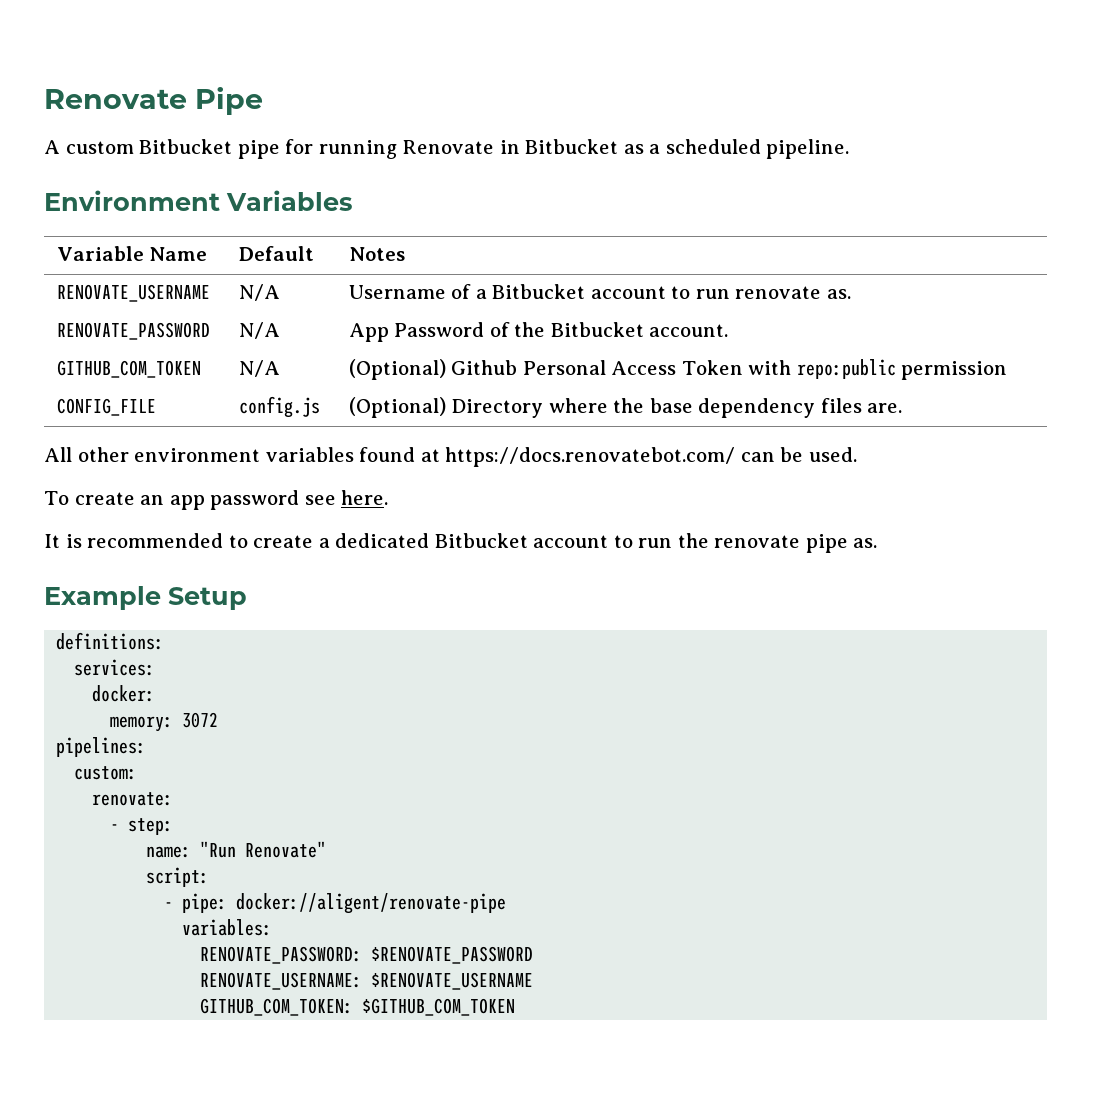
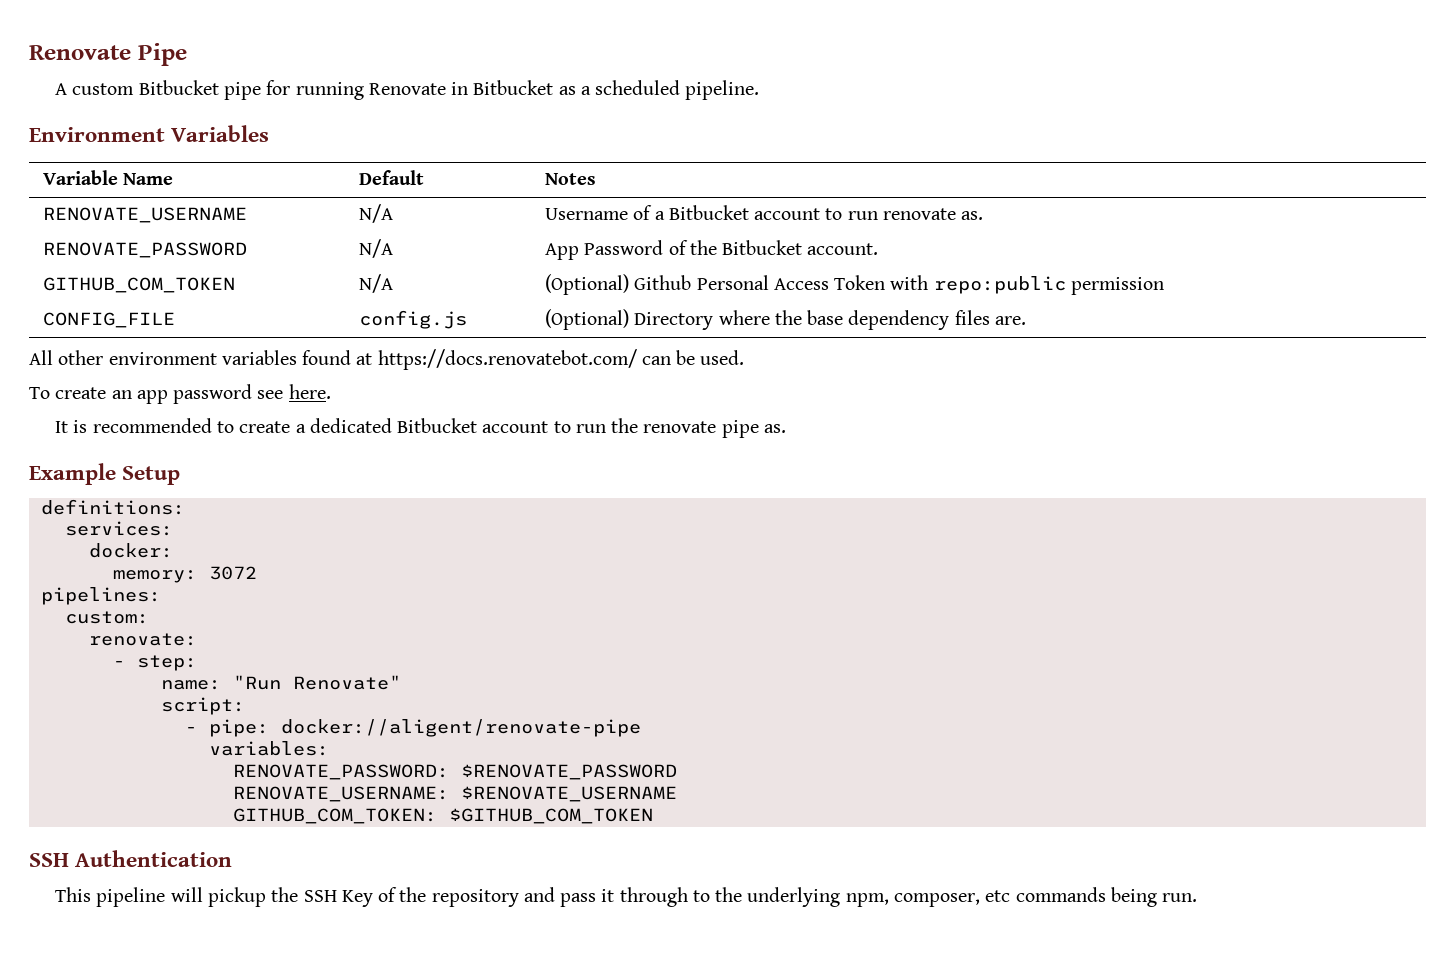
+ SSH Authentication
+ This pipeline will pickup the SSH Key of the repository and pass it through to the underlying npm, composer, etc commands being run.

